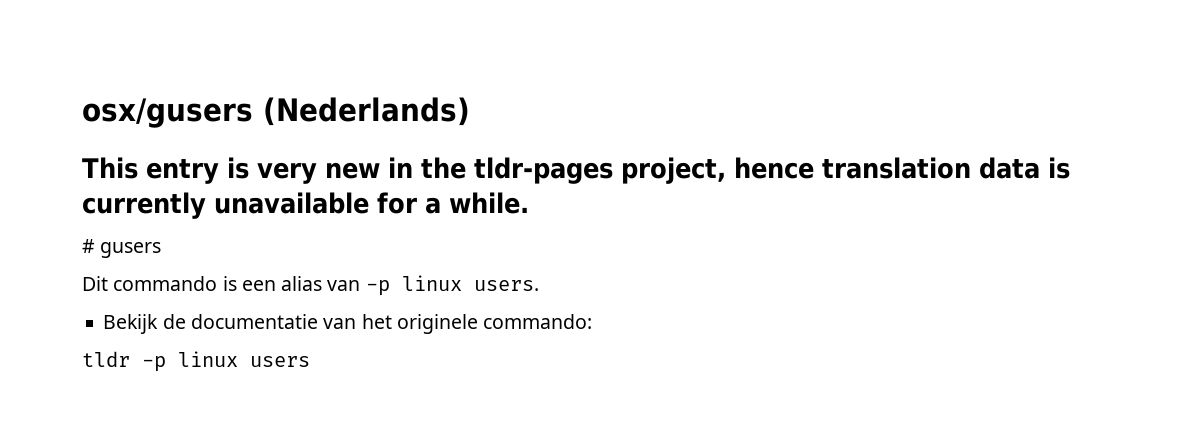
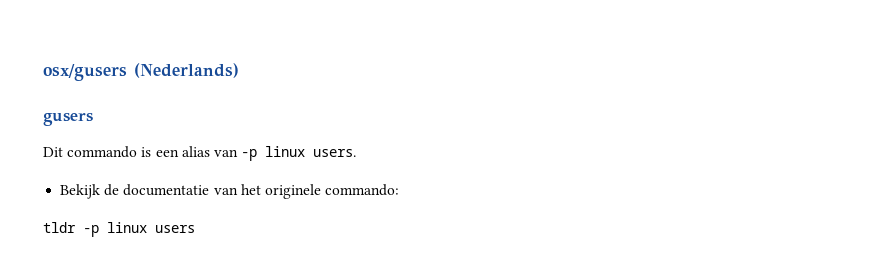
- This entry is very new in the tldr-pages project, hence translation data is currently unavailable for a while.
- # gusers
+ gusers

